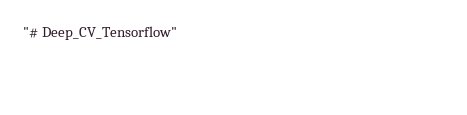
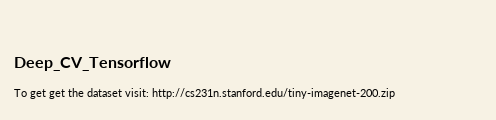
- "# Deep_CV_Tensorflow"
+ Deep_CV_Tensorflow
+ To get get the dataset visit: http://cs231n.stanford.edu/tiny-imagenet-200.zip

